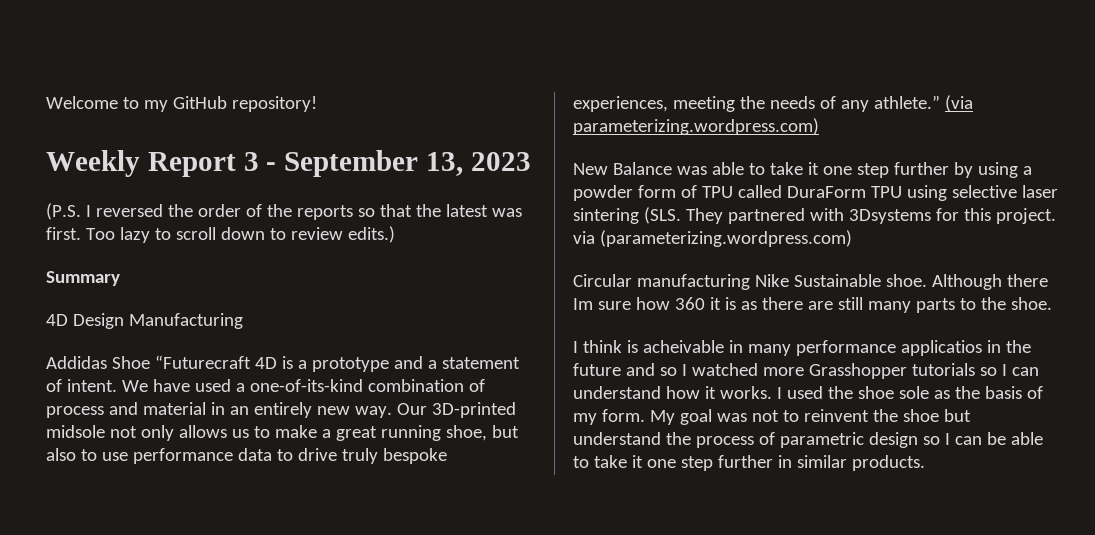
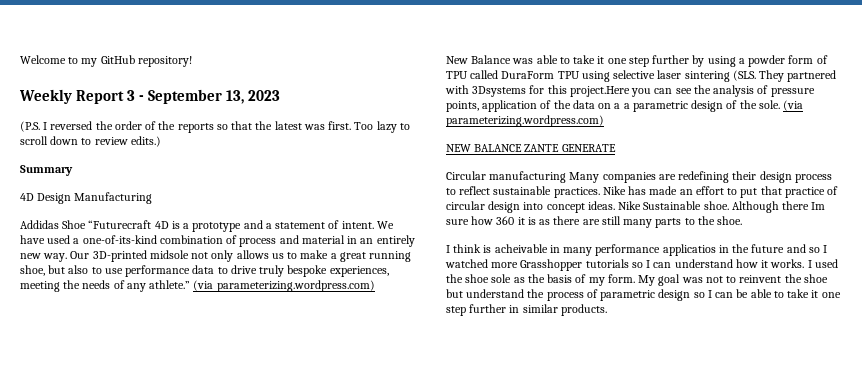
- New Balance was able to take it one step further by using a powder form of TPU called DuraForm TPU using selective laser sintering (SLS. They partnered with 3Dsystems for this project. via (parameterizing.wordpress.com)
- Circular manufacturing Nike Sustainable shoe.
+ New Balance was able to take it one step further by using a powder form of TPU called DuraForm TPU using selective laser sintering (SLS. They partnered with 3Dsystems for this project.Here you can see the analysis of pressure points, application of the data on a a parametric design of the sole. (via parameterizing.wordpress.com)
+ NEW BALANCE ZANTE GENERATE
+ Circular manufacturing Many companies are redefining their design process to reflect sustainable practices. Nike has made an effort to put that practice of circular design into concept ideas. Nike Sustainable shoe.

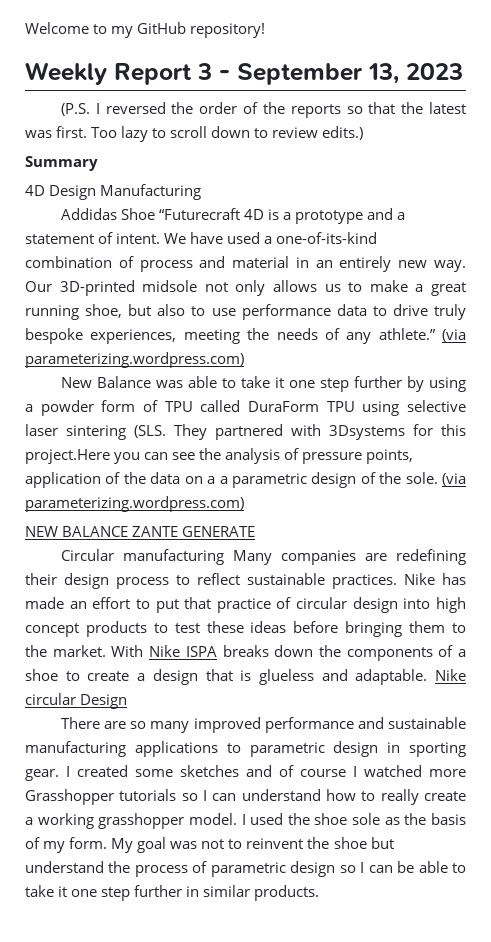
- Nike has made an effort to put that practice of circular design into concept ideas. Nike Sustainable shoe. Although there Im sure how 360 it is as there are still many parts to the shoe.
- I think is acheivable in many performance applicatios in the future and so I watched more Grasshopper tutorials so I can understand how it works.
+ Nike has made an effort to put that practice of circular design into high concept products to test these ideas before bringing them to the market. With Nike ISPA breaks down the components of a shoe to create a design that is glueless and adaptable. Nike circular Design
+ There are so many improved performance and sustainable manufacturing applications to parametric design in sporting gear. I created some sketches and of course I watched more Grasshopper tutorials so I can understand how to really create a working grasshopper model.

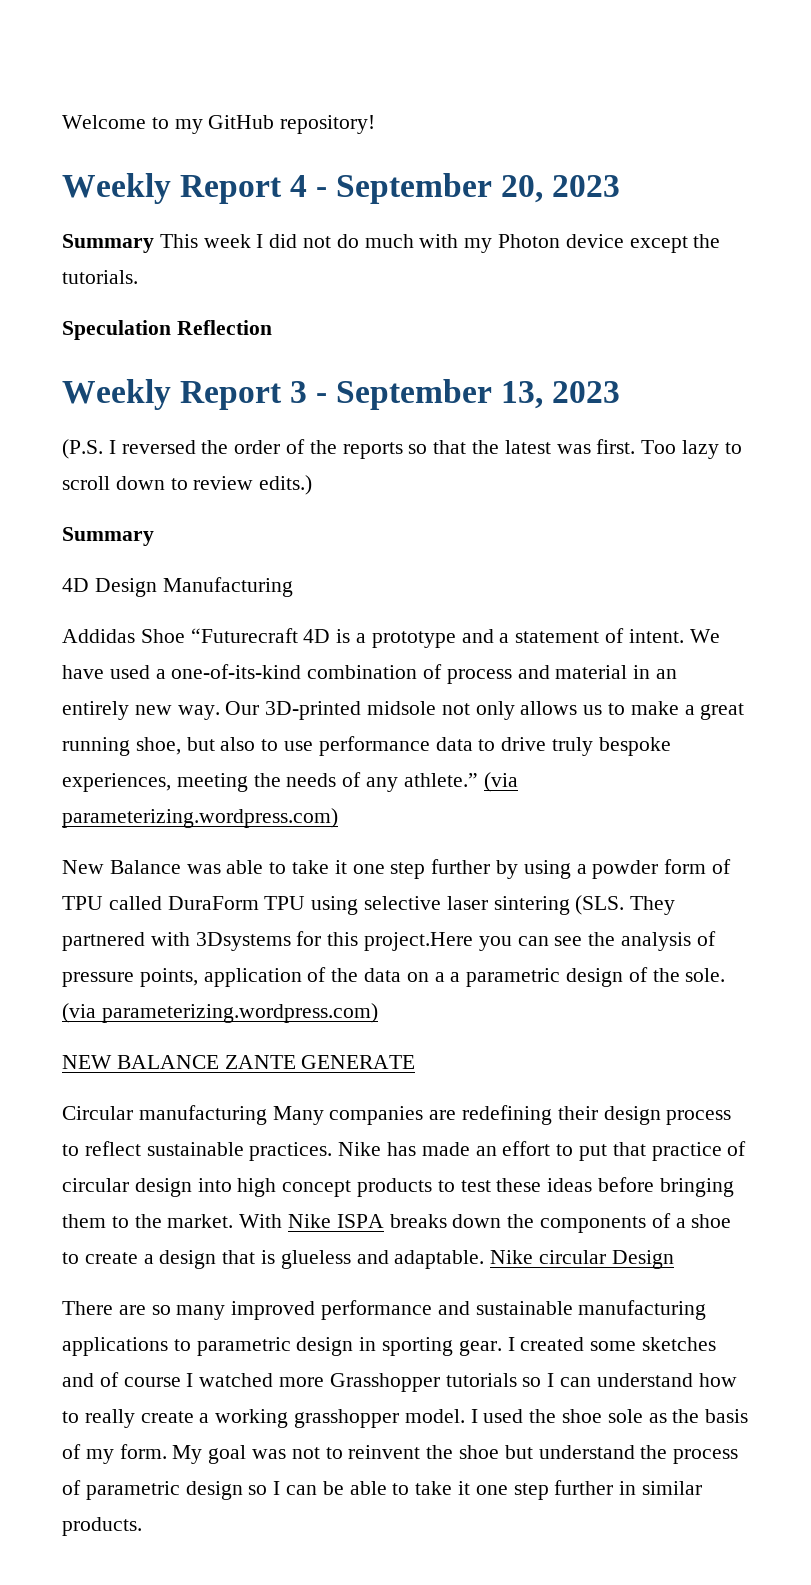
+ Weekly Report 4 - September 20, 2023
+ Summary This week I did not do much with my Photon device except the tutorials.
+ Speculation Reflection

